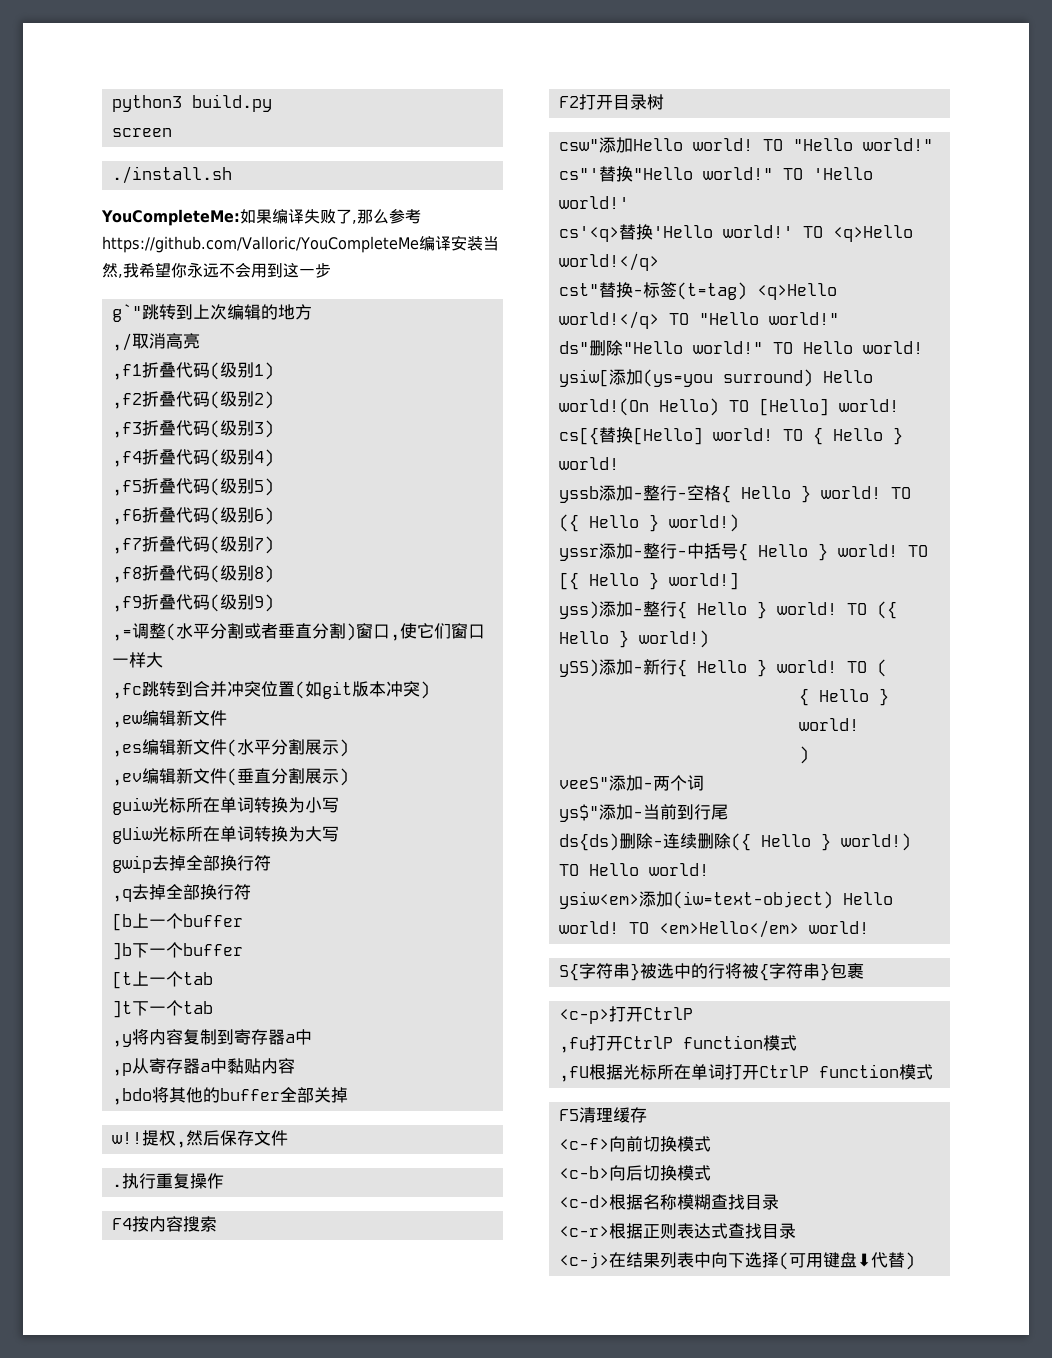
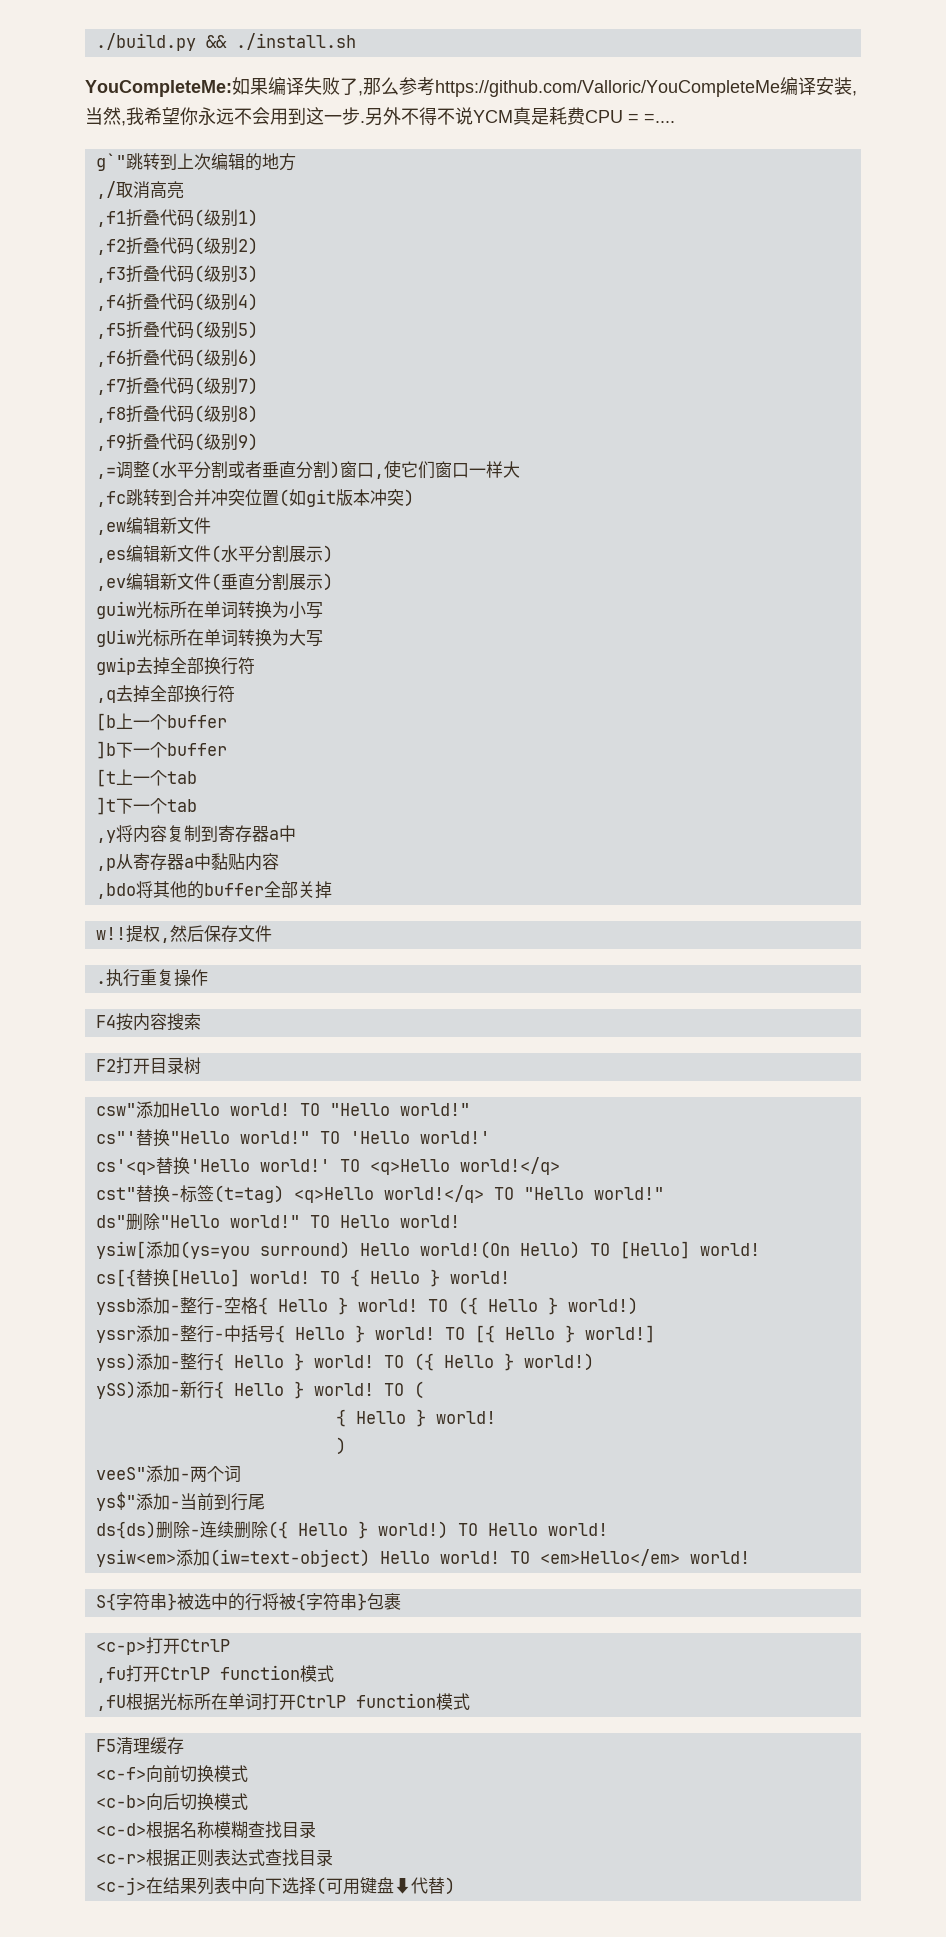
- python3 build.py
- screen
- ./install.sh
+ ./build.py && ./install.sh
- YouCompleteMe:如果编译失败了,那么参考https://github.com/Valloric/YouCompleteMe编译安装当然,我希望你永远不会用到这一步
+ YouCompleteMe:如果编译失败了,那么参考https://github.com/Valloric/YouCompleteMe编译安装,当然,我希望你永远不会用到这一步.另外不得不说YCM真是耗费CPU = =....

